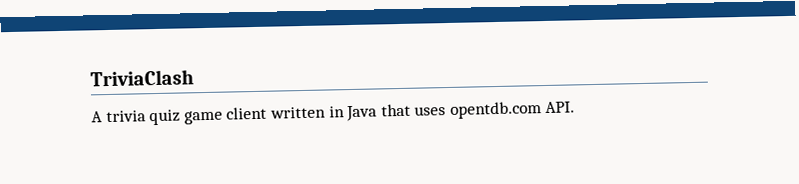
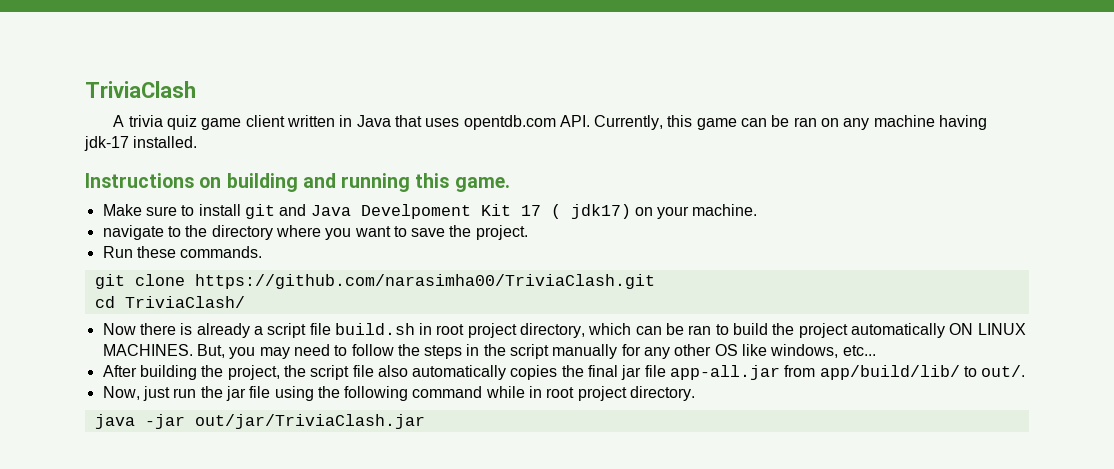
- A trivia quiz game client written in Java that uses opentdb.com API.
+ A trivia quiz game client written in Java that uses opentdb.com API. Currently, this game can be ran on any machine having jdk-17 installed.
+ Instructions on building and running this game.
+ Make sure to install git and Java Develpoment Kit 17 ( jdk17) on your machine.
+ navigate to the directory where you want to save the project.
+ Run these commands.
+ git clone https://github.com/narasimha00/TriviaClash.git
+ cd TriviaClash/
+ Now there is already a script file build.sh in root project directory, which can be ran to build the project automatically ON LINUX MACHINES. But, you may need to follow the steps in the script manually for any other OS like windows, etc...
+ After building the project, the script file also automatically copies the final jar file app-all.jar from app/build/lib/ to out/.
+ Now, just run the jar file using the following command while in root project directory.
+ java -jar out/jar/TriviaClash.jar

